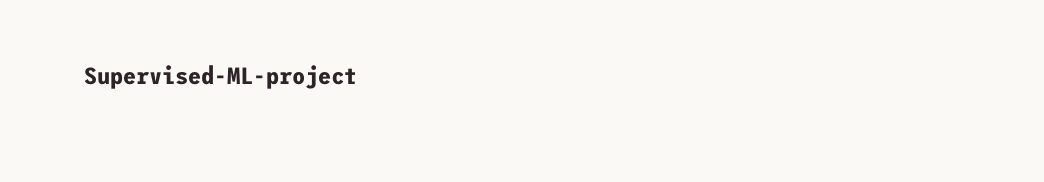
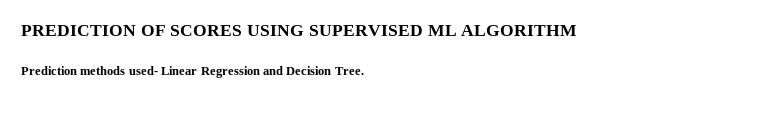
- Supervised-ML-project
+ PREDICTION OF SCORES USING SUPERVISED ML ALGORITHM
+ Prediction methods used- Linear Regression and Decision Tree.

